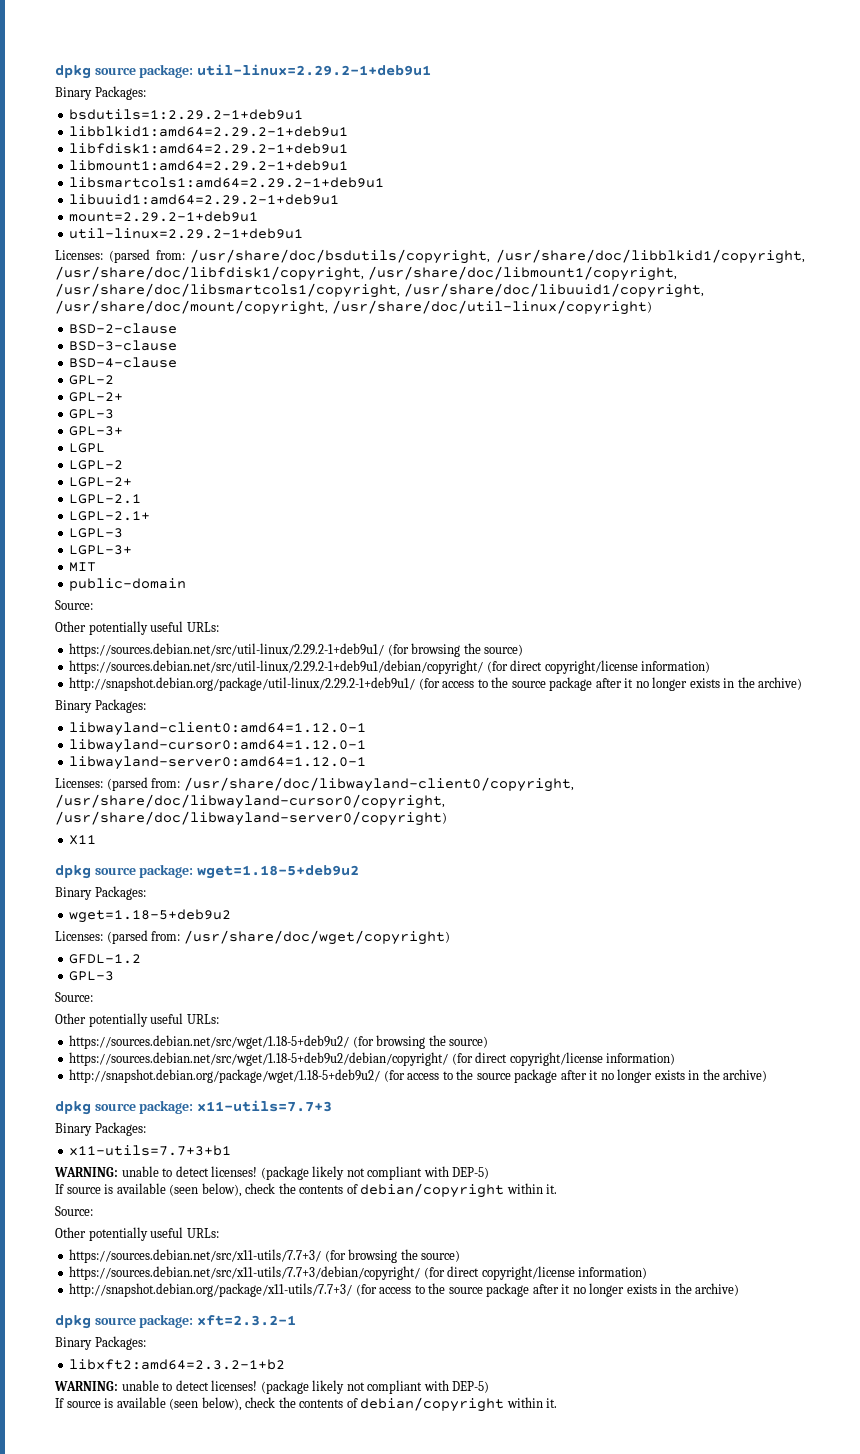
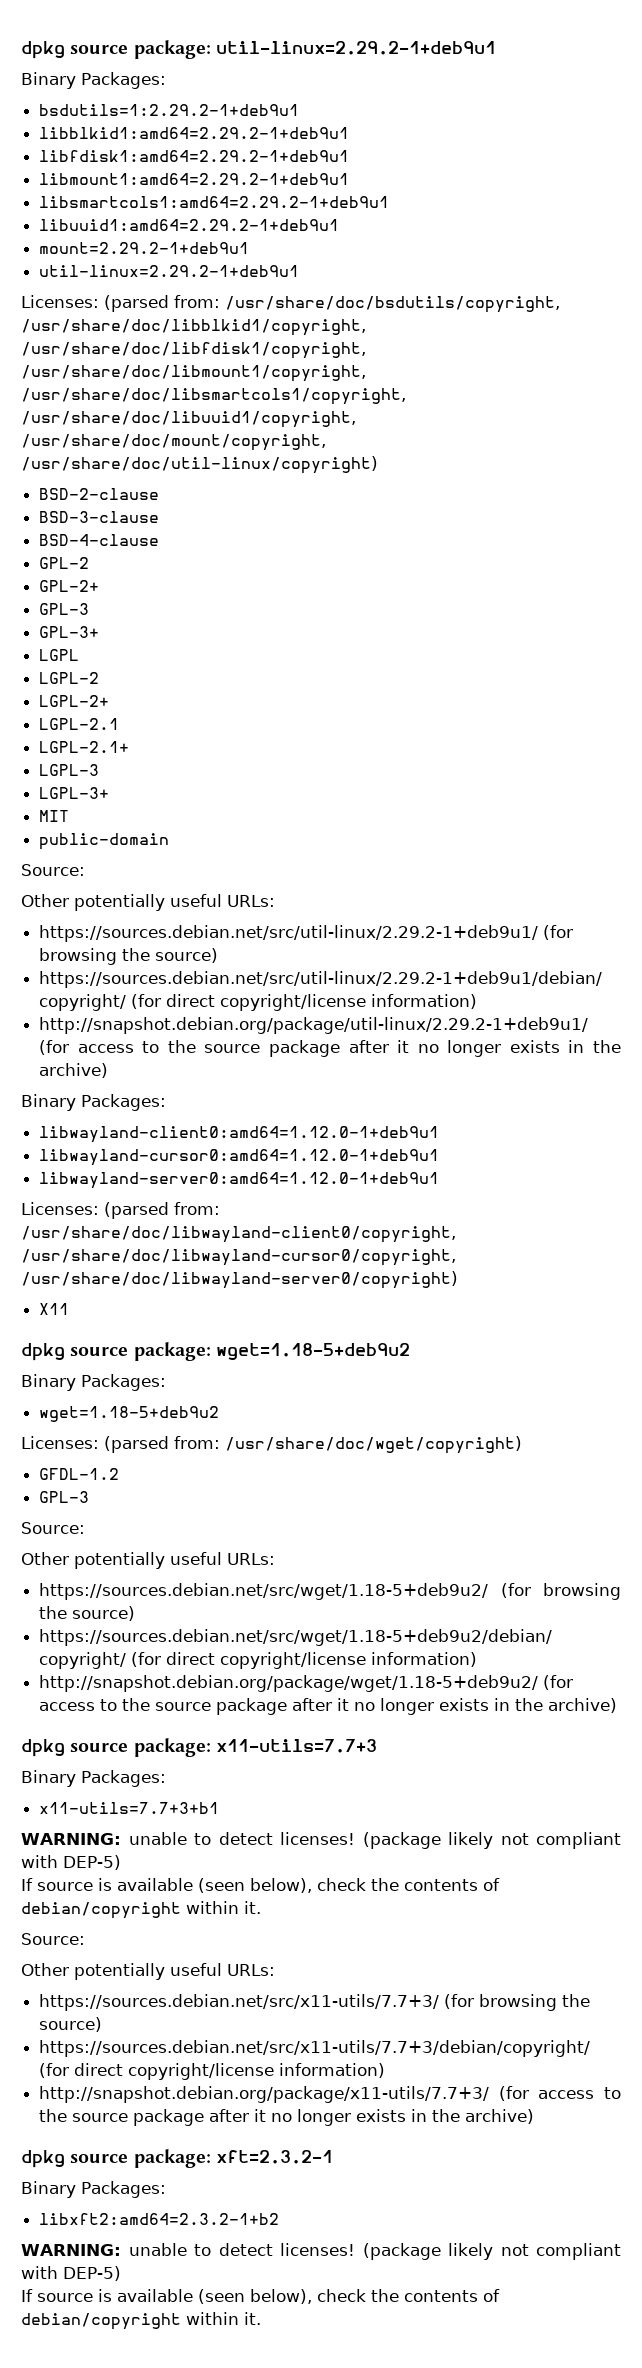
- libwayland-client0:amd64=1.12.0-1
- libwayland-cursor0:amd64=1.12.0-1
- libwayland-server0:amd64=1.12.0-1
+ libwayland-client0:amd64=1.12.0-1+deb9u1
+ libwayland-cursor0:amd64=1.12.0-1+deb9u1
+ libwayland-server0:amd64=1.12.0-1+deb9u1

